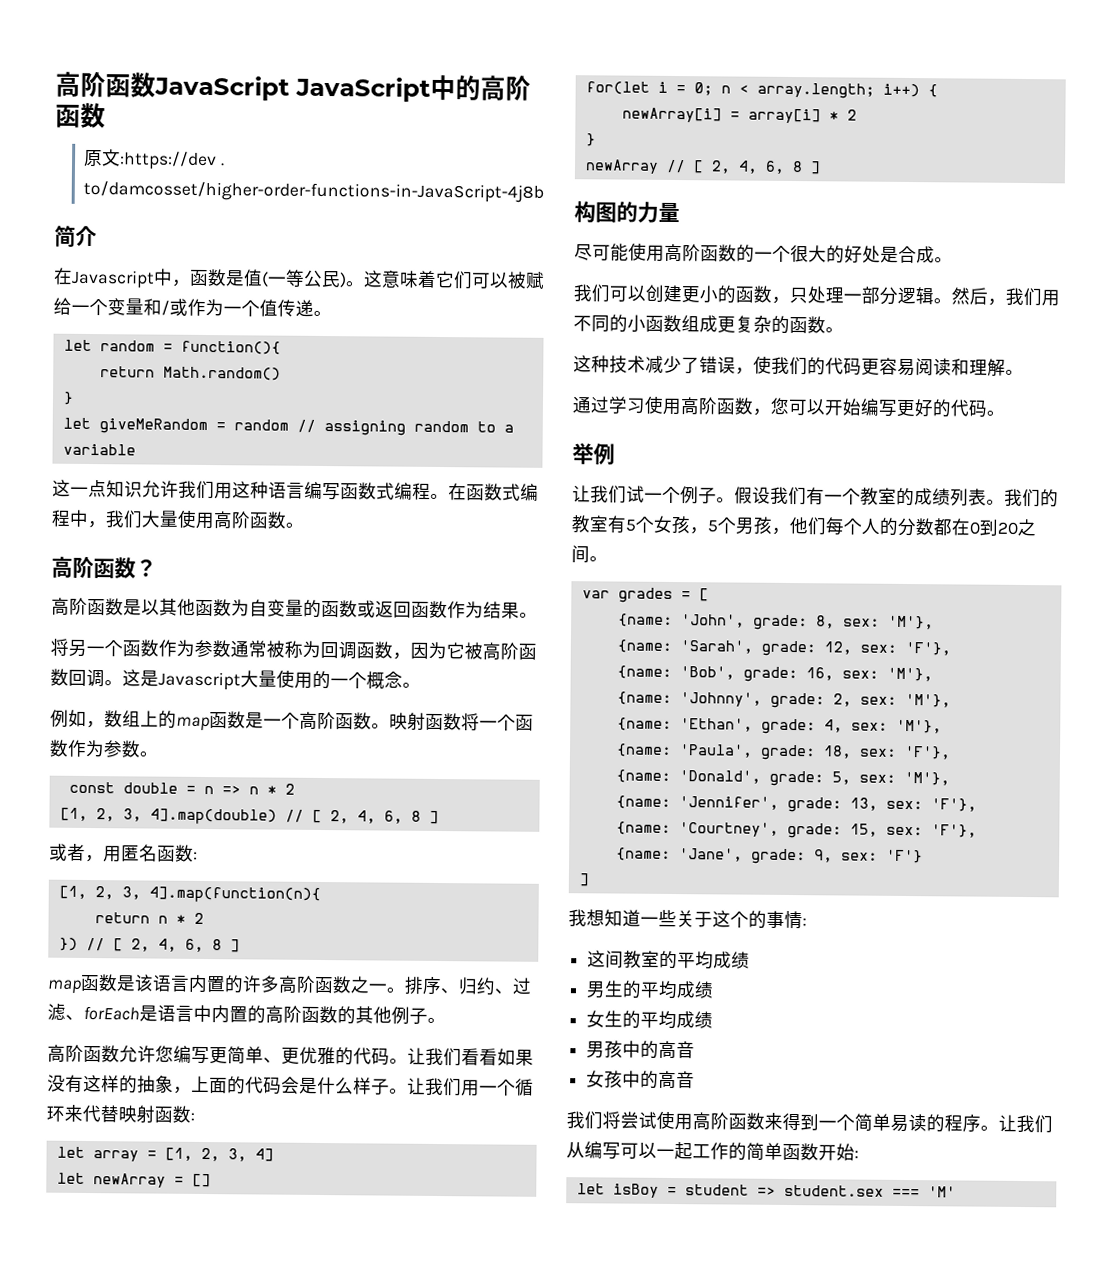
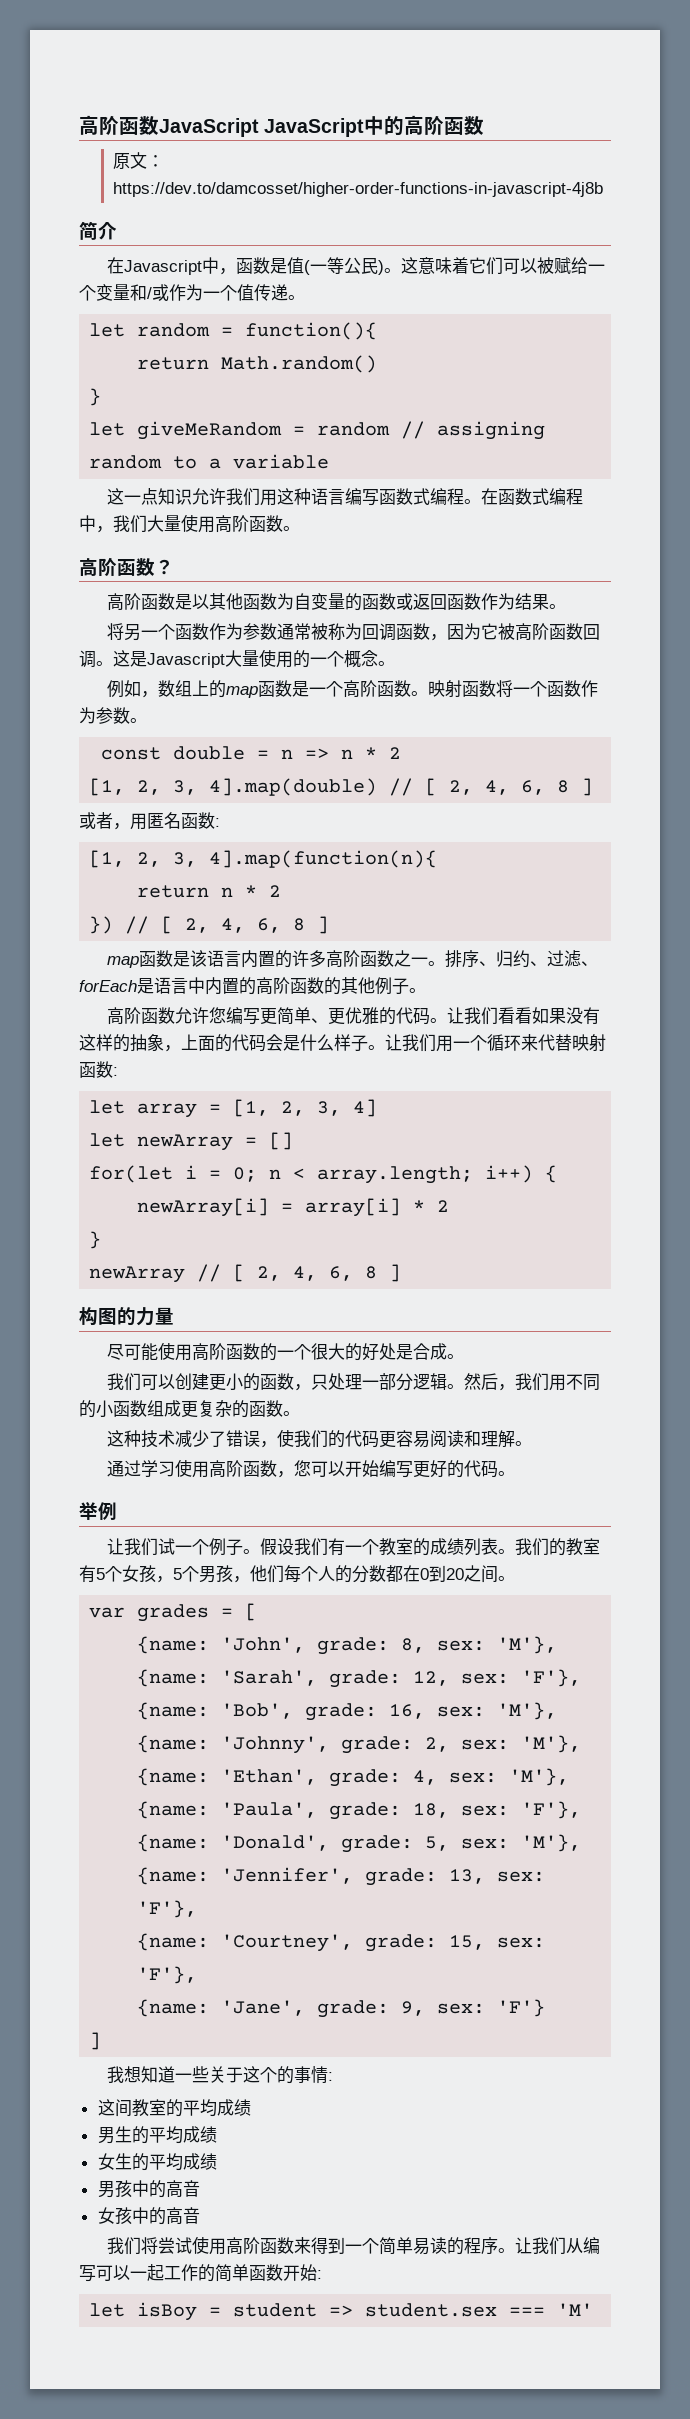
- 原文:https://dev . to/damcosset/higher-order-functions-in-JavaScript-4j8b
+ 原文：https://dev.to/damcosset/higher-order-functions-in-javascript-4j8b

